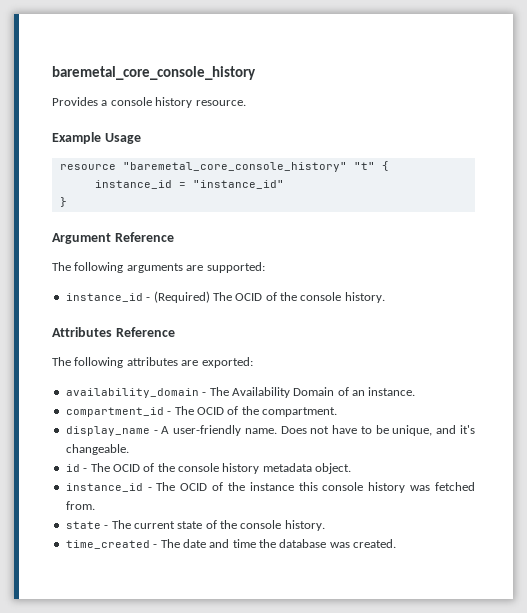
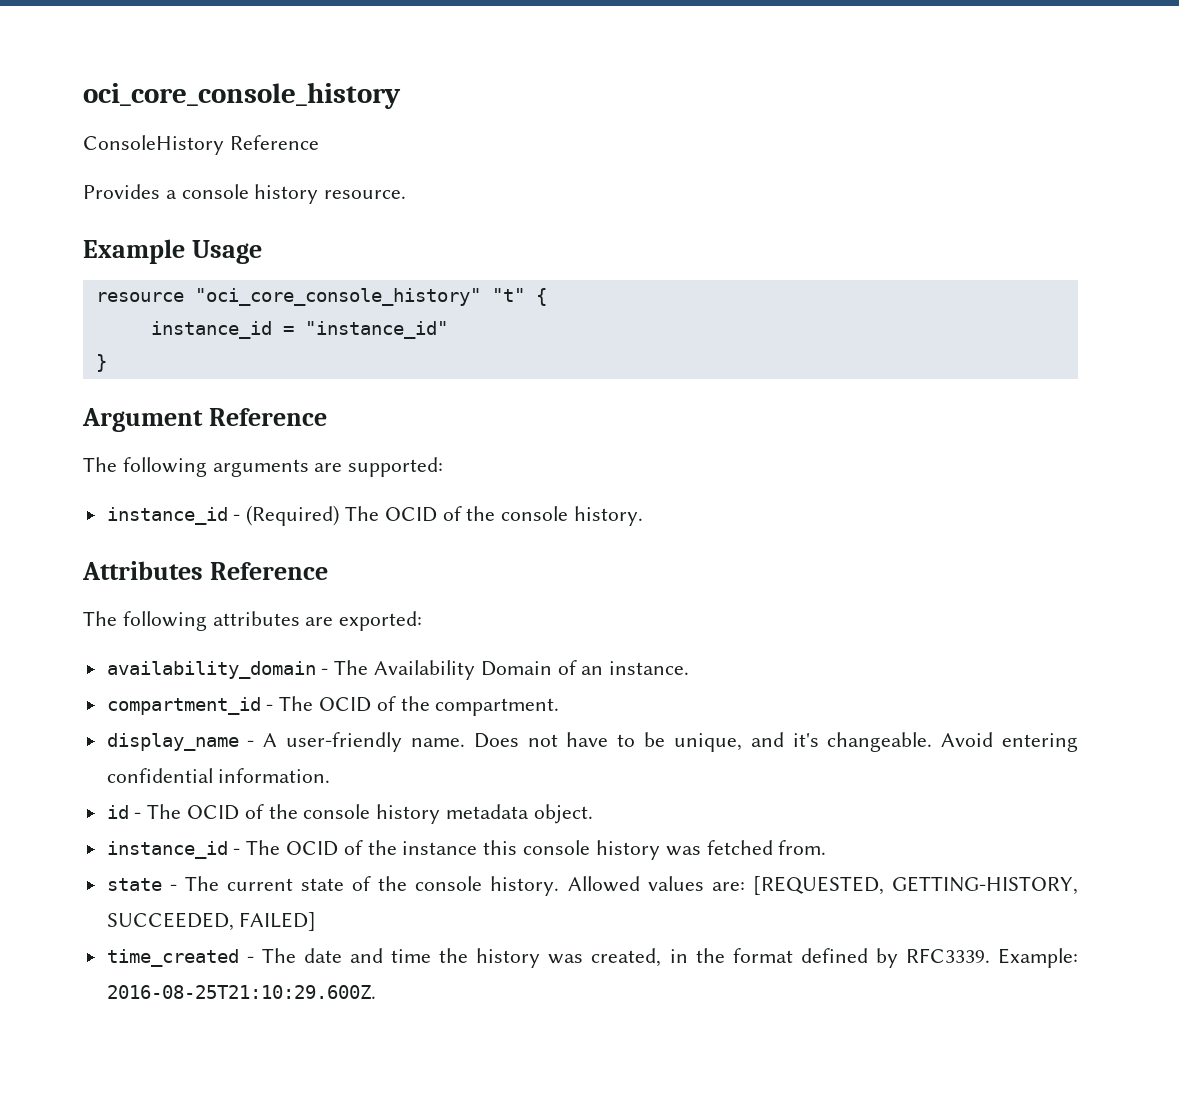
- baremetal_core_console_history
+ oci_core_console_history
+ ConsoleHistory Reference
- resource "baremetal_core_console_history" "t" {
+ resource "oci_core_console_history" "t" {
+ Avoid entering confidential information.
+ Allowed values are: [REQUESTED, GETTING-HISTORY, SUCCEEDED, FAILED]
- time_created - The date and time the database was created.
+ time_created - The date and time the history was created, in the format defined by RFC3339. Example: 2016-08-25T21:10:29.600Z.

